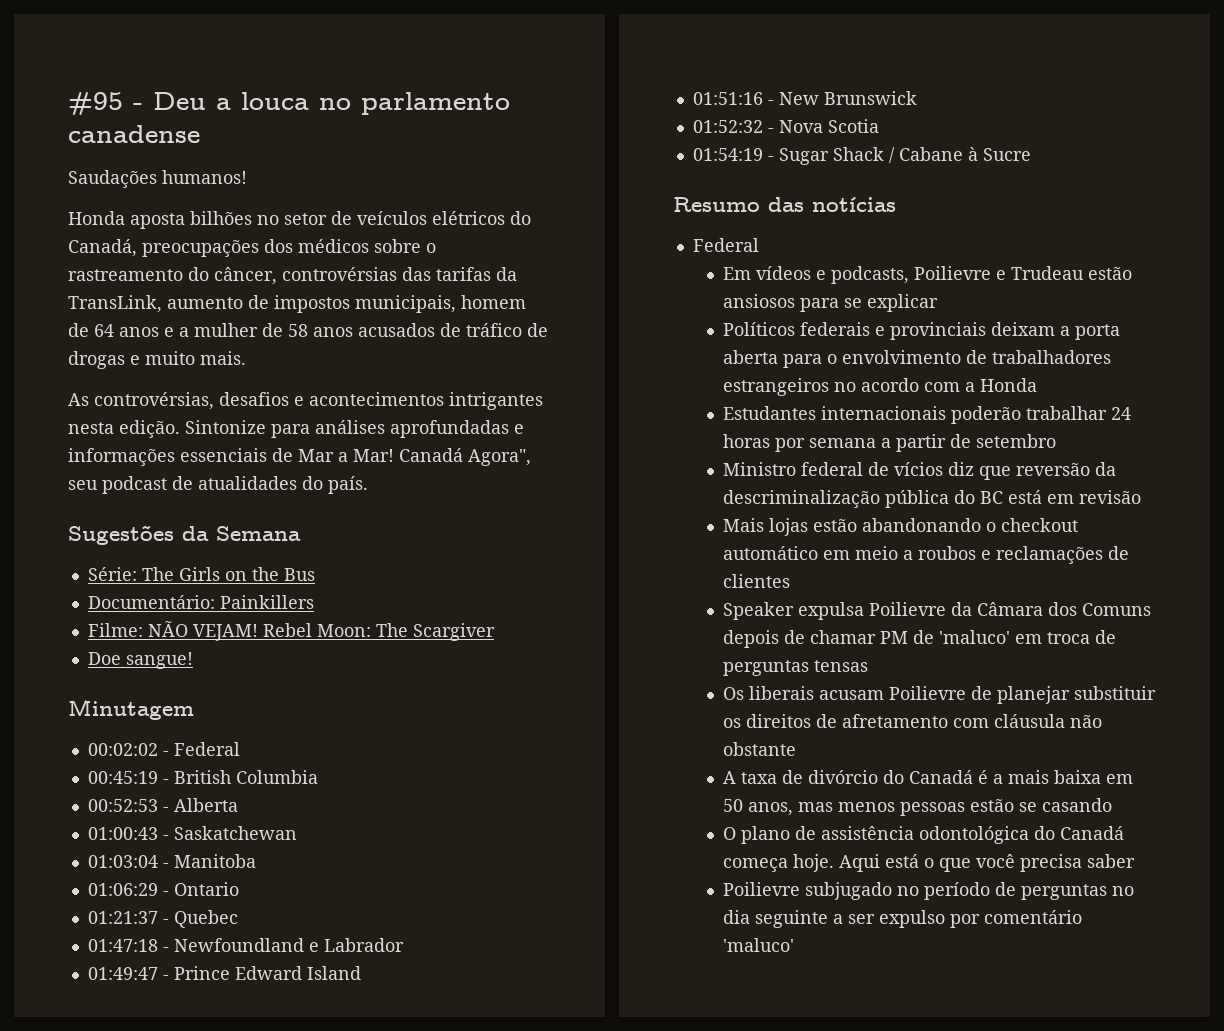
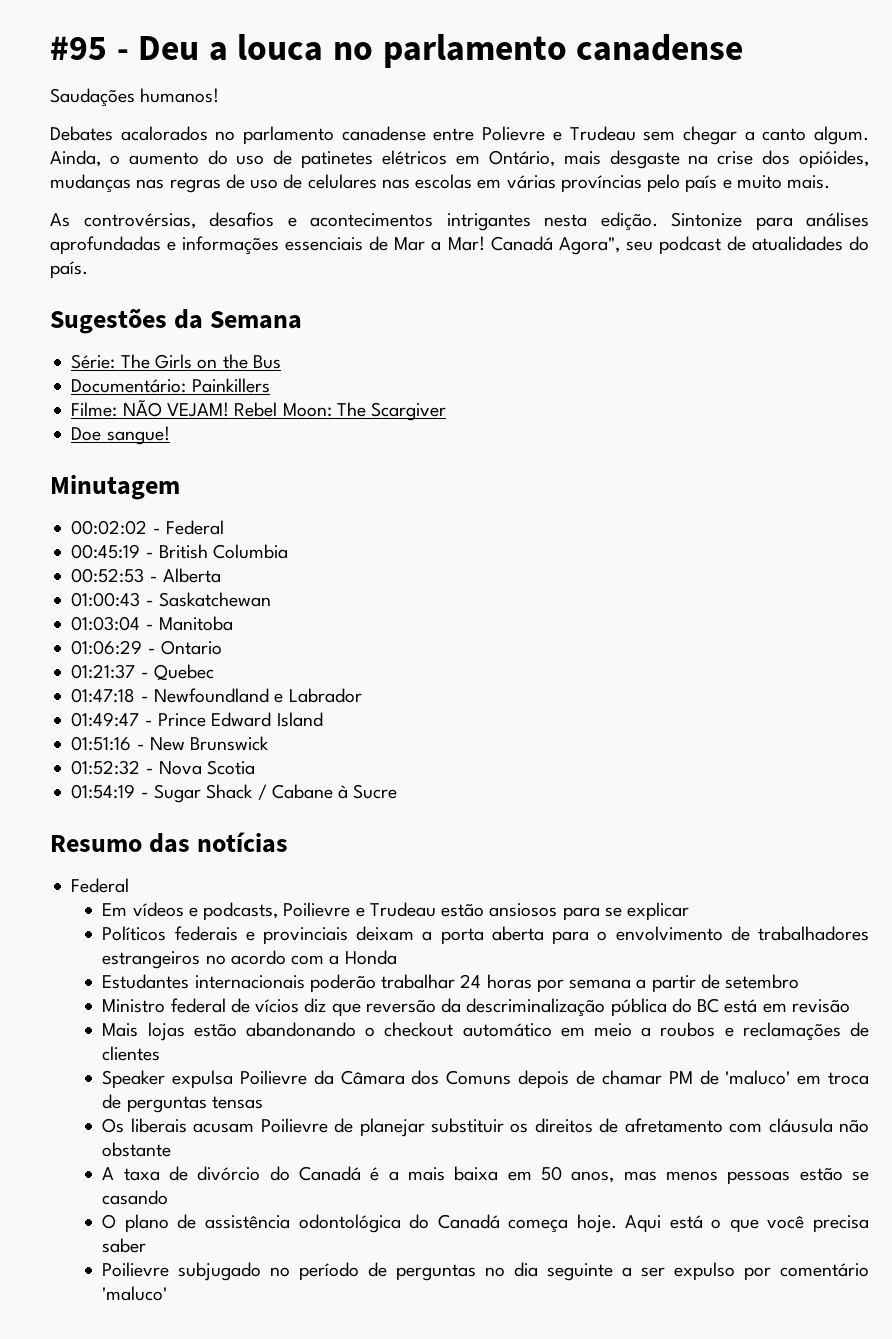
- Honda aposta bilhões no setor de veículos elétricos do Canadá, preocupações dos médicos sobre o rastreamento do câncer, controvérsias das tarifas da TransLink, aumento de impostos municipais, homem de 64 anos e a mulher de 58 anos acusados de tráfico de drogas e muito mais.
+ Debates acalorados no parlamento canadense entre Polievre e Trudeau sem chegar a canto algum. Ainda, o aumento do uso de patinetes elétricos em Ontário, mais desgaste na crise dos opióides, mudanças nas regras de uso de celulares nas escolas em várias províncias pelo país e muito mais.

